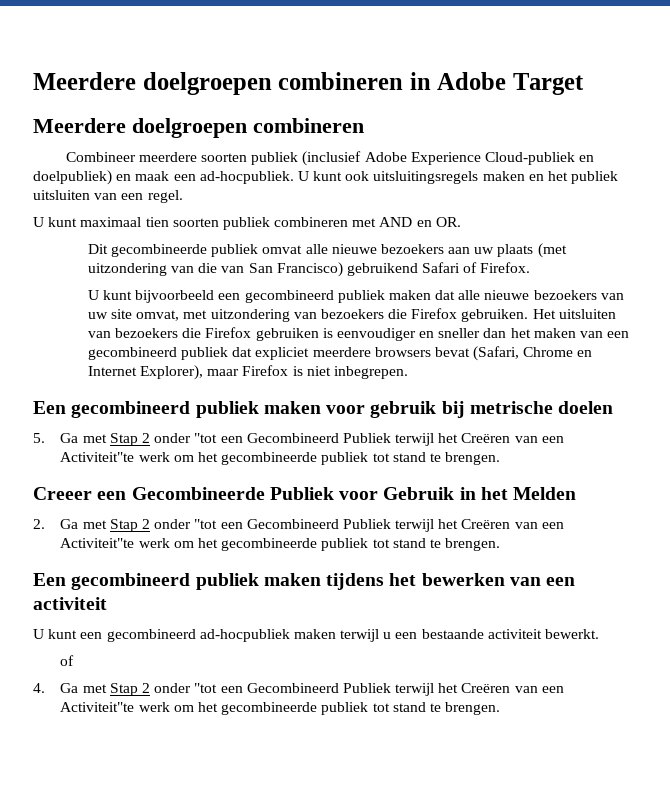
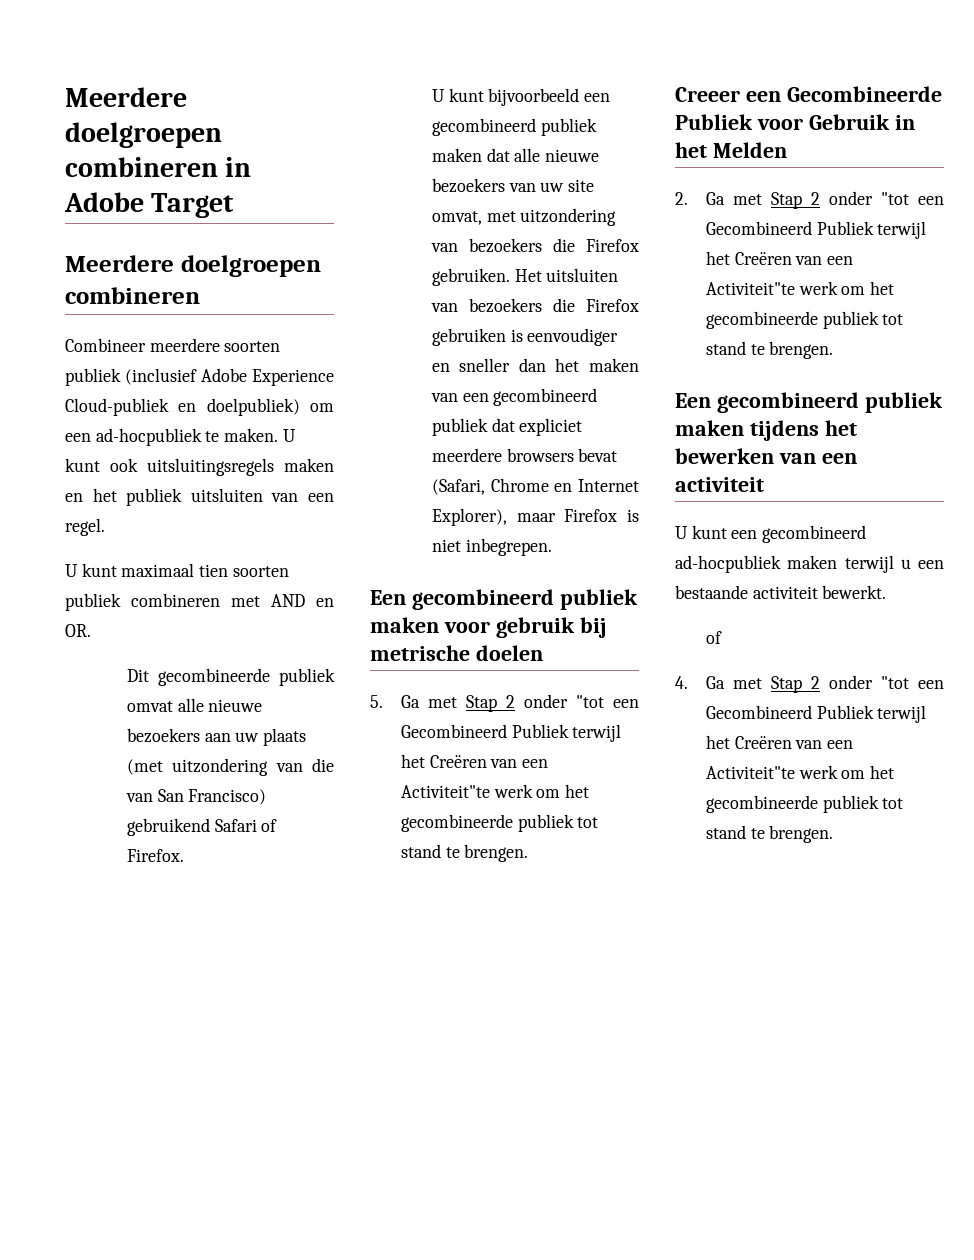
- Combineer meerdere soorten publiek (inclusief Adobe Experience Cloud-publiek en doelpubliek) en maak een ad-hocpubliek.
+ Combineer meerdere soorten publiek (inclusief Adobe Experience Cloud-publiek en doelpubliek) om een ad-hocpubliek te maken.

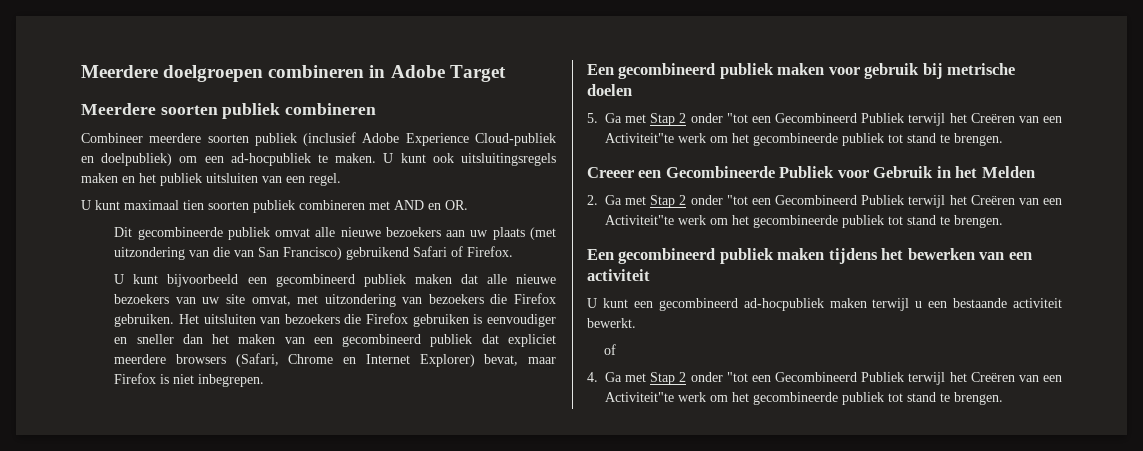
  Meerdere doelgroepen combineren in Adobe Target
- Meerdere doelgroepen combineren
+ Meerdere soorten publiek combineren
- Het uitsluiten van bezoekers die Firefox gebruiken is eenvoudiger en sneller dan het maken van een gecombineerd publiek dat expliciet meerdere browsers bevat (Safari, Chrome en Internet Explorer), maar Firefox is niet inbegrepen.
+ Het uitsluiten van bezoekers die Firefox gebruiken is eenvoudiger en sneller dan het maken van een gecombineerd publiek dat expliciet meerdere browsers (Safari, Chrome en Internet Explorer) bevat, maar Firefox is niet inbegrepen.

